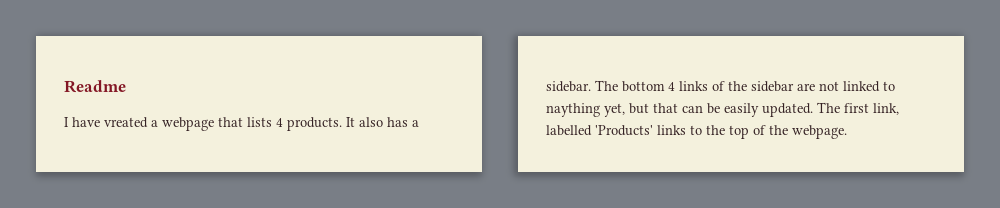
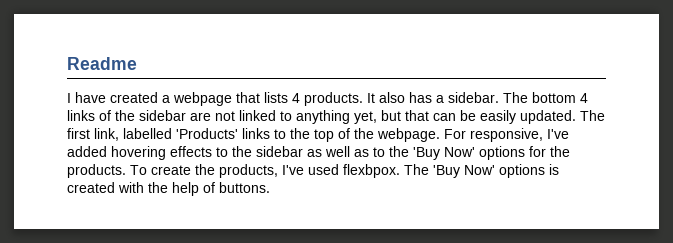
- I have vreated a webpage that lists 4 products.
+ I have created a webpage that lists 4 products.
- The bottom 4 links of the sidebar are not linked to naything yet, but that can be easily updated.
+ The bottom 4 links of the sidebar are not linked to anything yet, but that can be easily updated.
+ For responsive, I've added hovering effects to the sidebar as well as to the 'Buy Now' options for the products. To create the products, I've used flexbpox. The 'Buy Now' options is created with the help of buttons.

